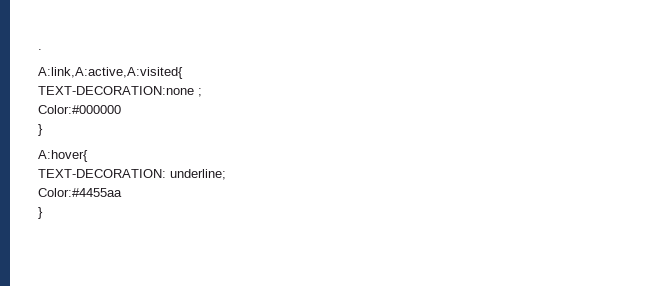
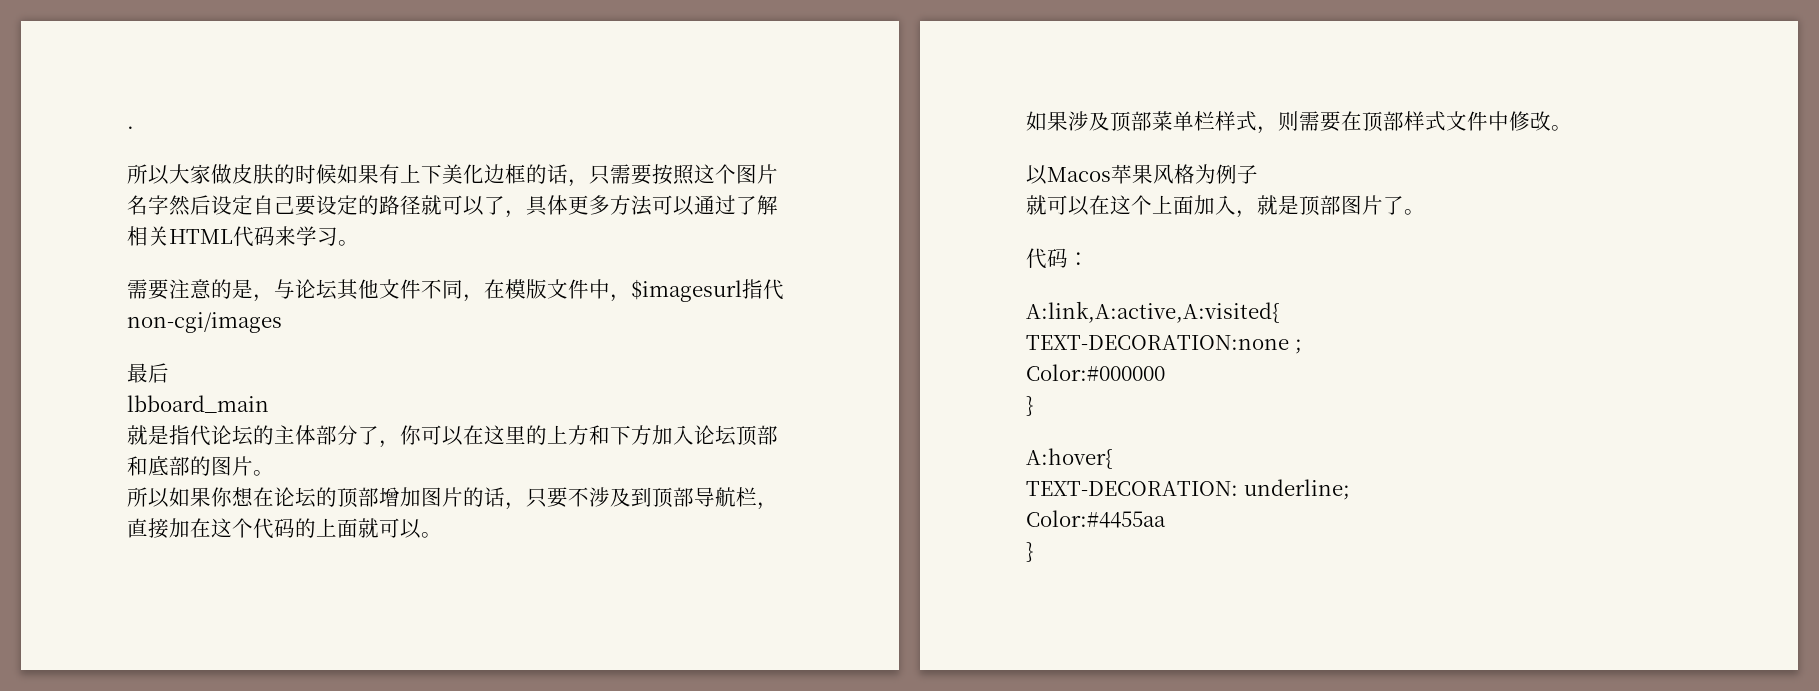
+ 所以大家做皮肤的时候如果有上下美化边框的话，只需要按照这个图片名字然后设定自己要设定的路径就可以了，具体更多方法可以通过了解相关HTML代码来学习。
+ 需要注意的是，与论坛其他文件不同，在模版文件中，$imagesurl指代non-cgi/images
+ 最后
+ lbboard_main
+ 就是指代论坛的主体部分了，你可以在这里的上方和下方加入论坛顶部和底部的图片。
+ 所以如果你想在论坛的顶部增加图片的话，只要不涉及到顶部导航栏，直接加在这个代码的上面就可以。
+ 如果涉及顶部菜单栏样式，则需要在顶部样式文件中修改。
+ 以Macos苹果风格为例子
+ 就可以在这个上面加入，就是顶部图片了。
+ 代码：

